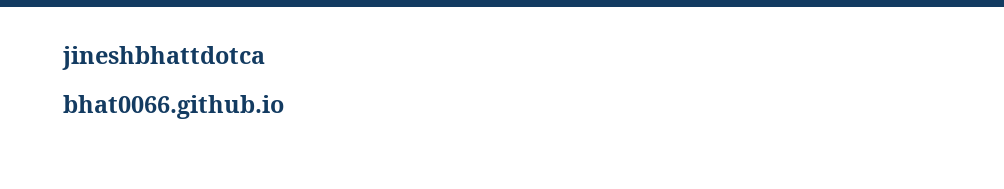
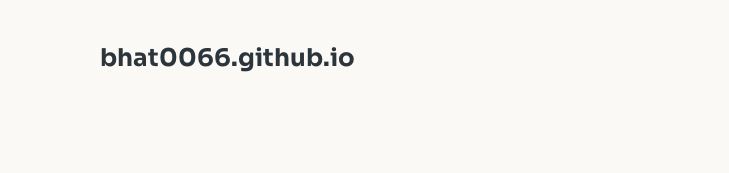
- jineshbhattdotca

